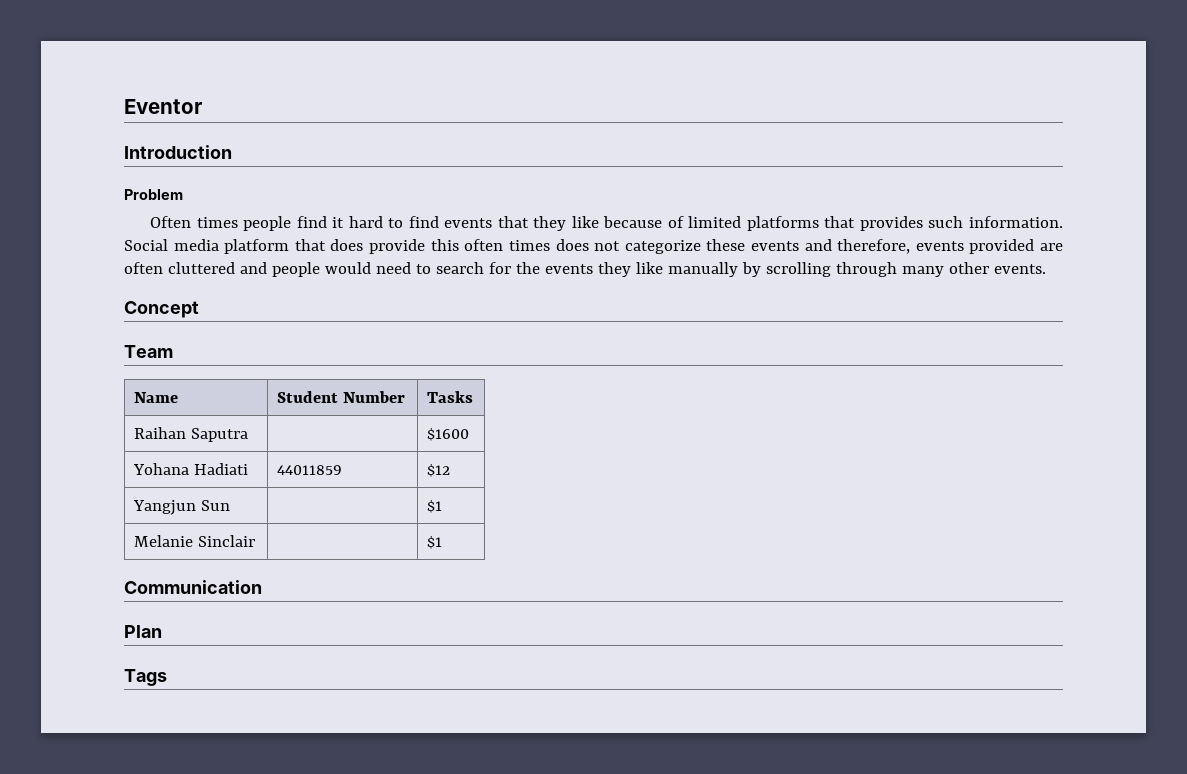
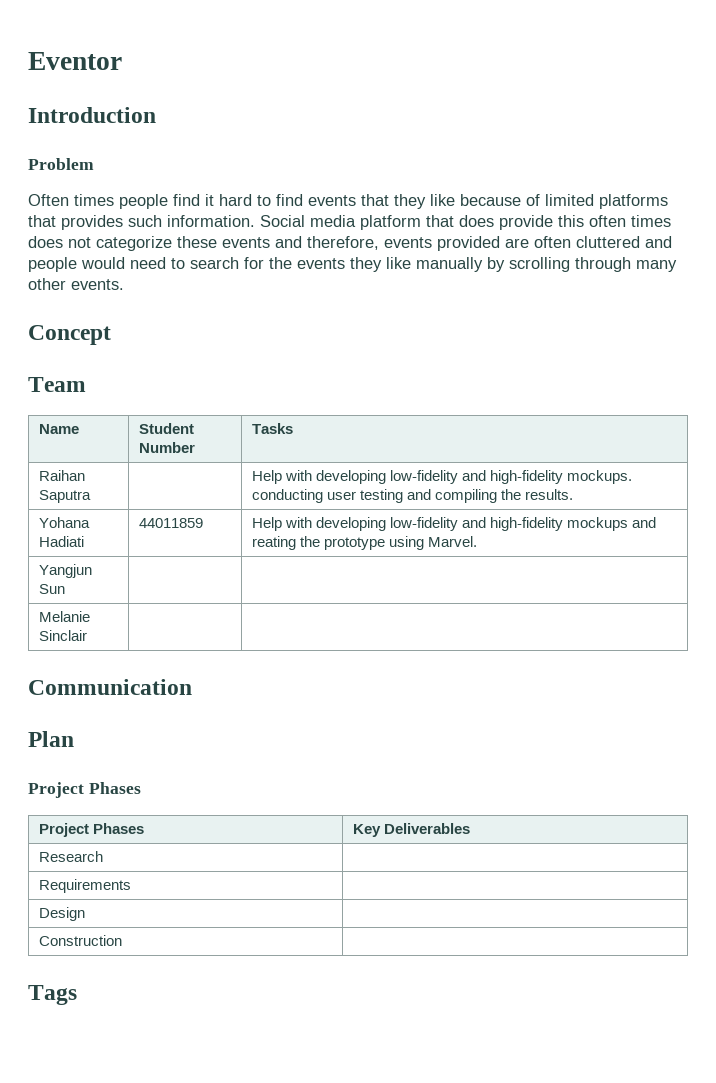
- Raihan Saputra | | $1600
- Yohana Hadiati | 44011859 | $12
+ Raihan Saputra | | Help with developing low-fidelity and high-fidelity mockups. conducting user testing and compiling the results.
+ Yohana Hadiati | 44011859 | Help with developing low-fidelity and high-fidelity mockups and reating the prototype using Marvel.
- Yangjun Sun | | $1
+ Yangjun Sun | |
- Melanie Sinclair | | $1
+ Melanie Sinclair | |
  Plan
+ Project Phases
+ Project Phases | Key Deliverables
+ Research |
+ Requirements |
+ Design |
+ Construction |

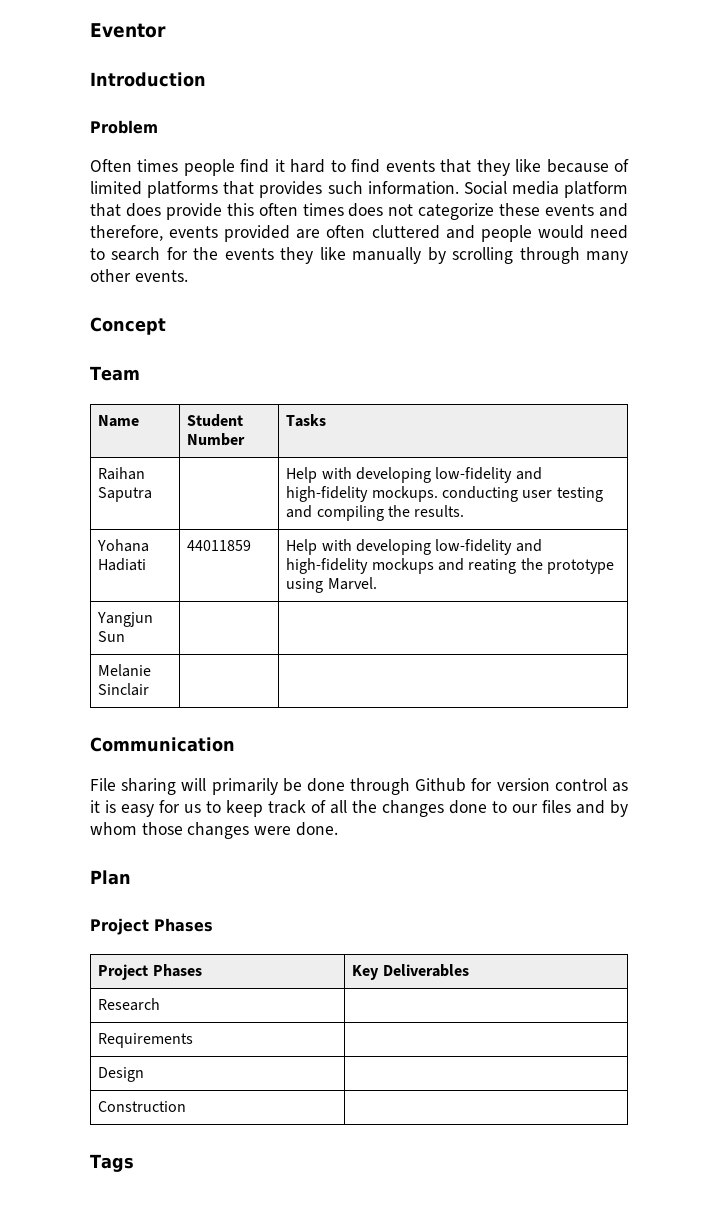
+ File sharing will primarily be done through Github for version control as it is easy for us to keep track of all the changes done to our files and by whom those changes were done.

